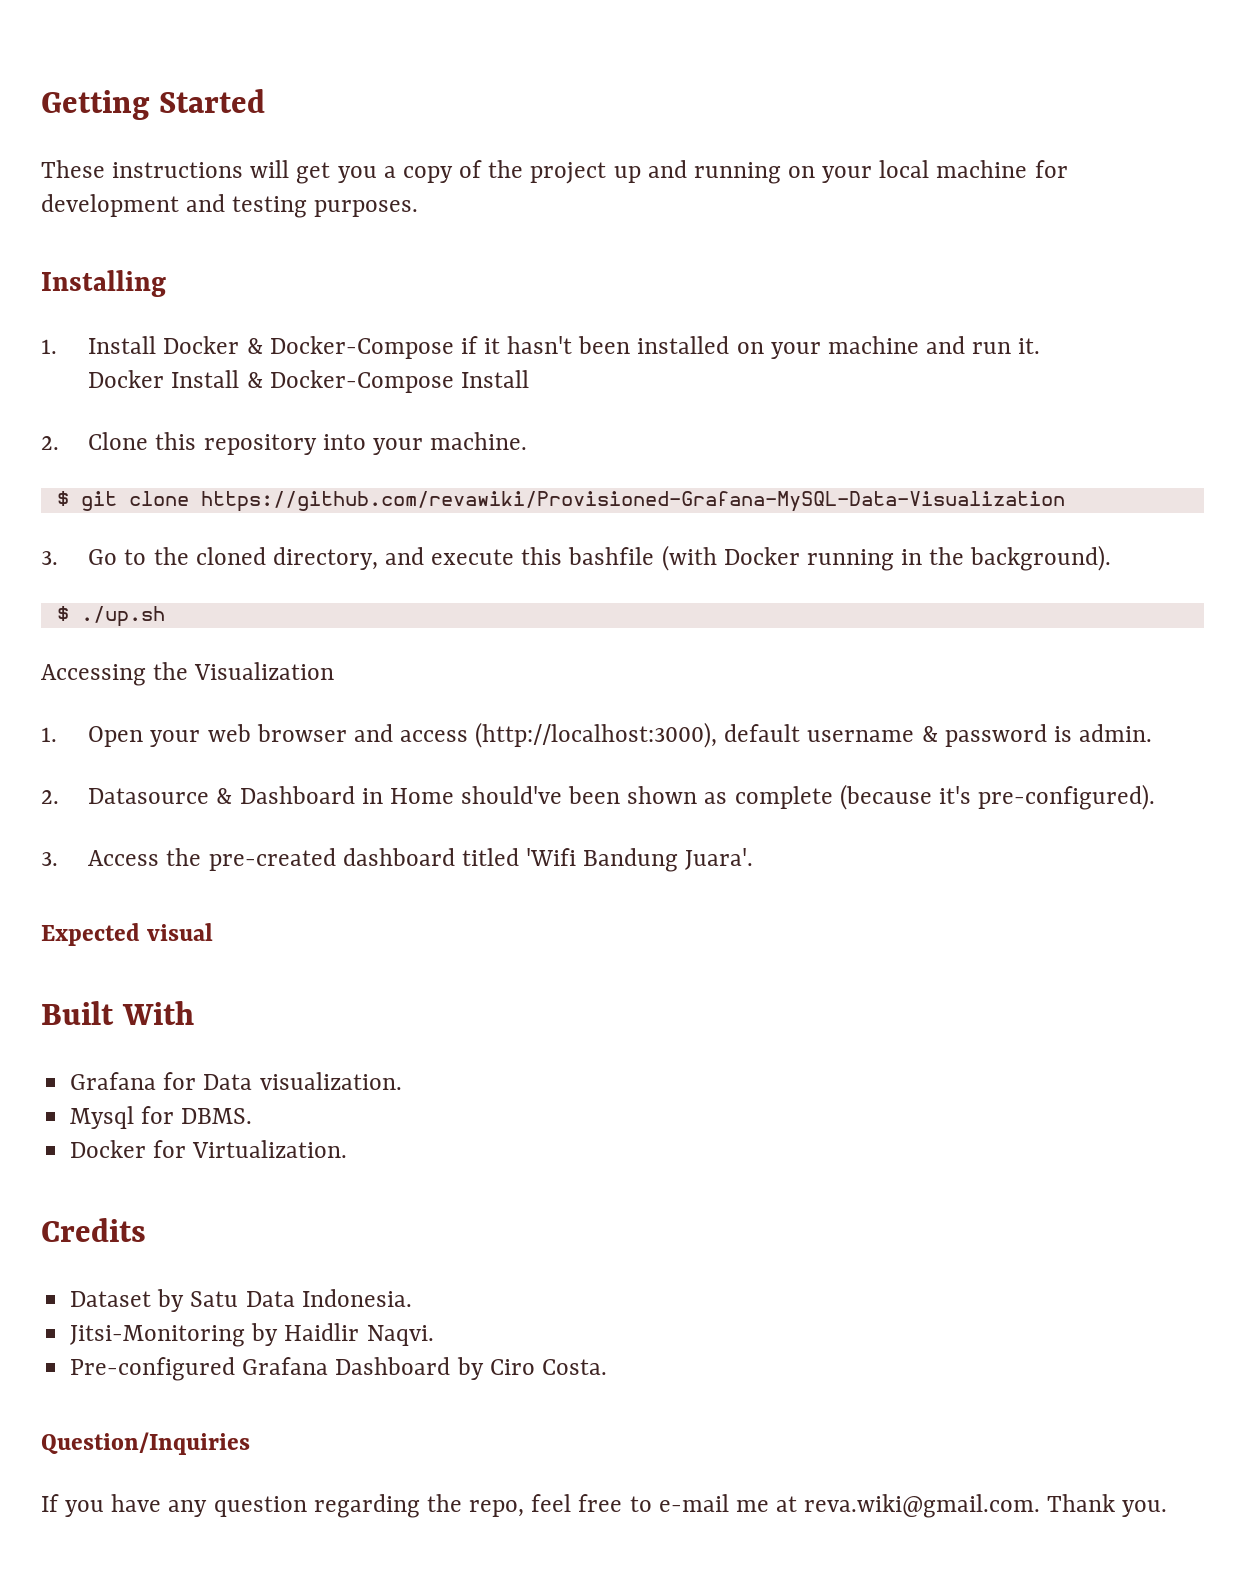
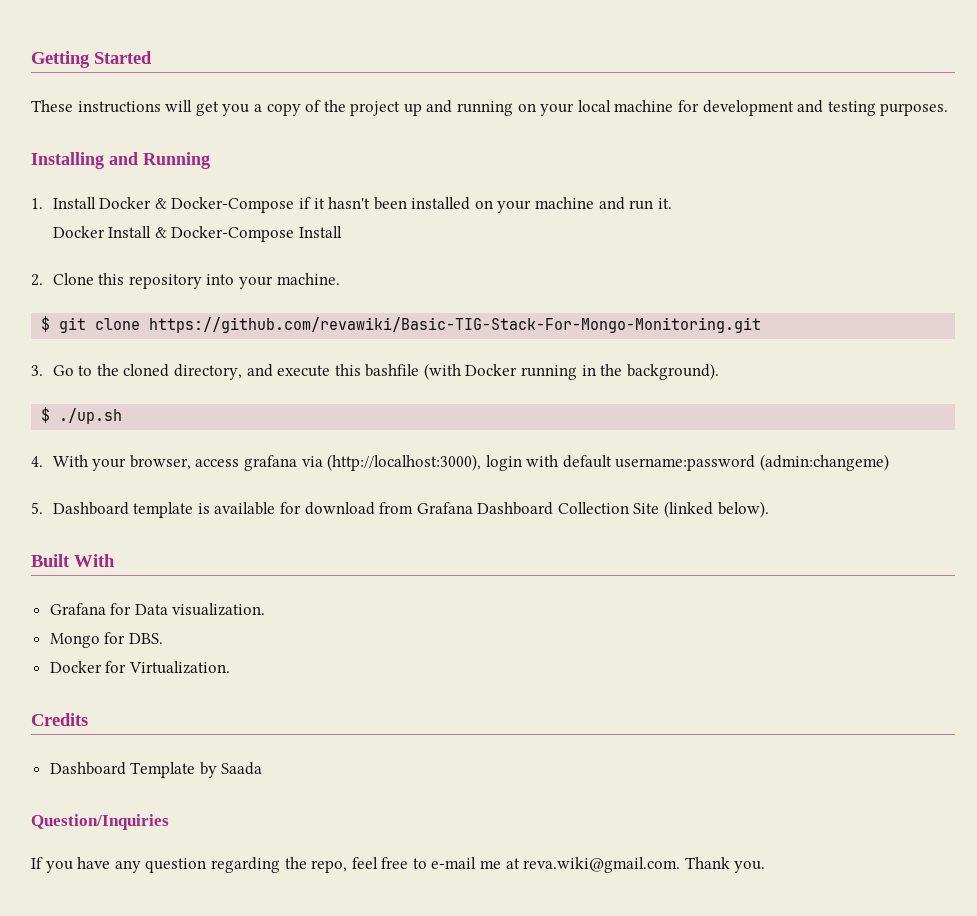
- Installing
+ Installing and Running
- $ git clone https://github.com/revawiki/Provisioned-Grafana-MySQL-Data-Visualization
+ $ git clone https://github.com/revawiki/Basic-TIG-Stack-For-Mongo-Monitoring.git
- Accessing the Visualization
- 1. Open your web browser and access (http://localhost:3000), default username & password is admin.
- 2. Datasource & Dashboard in Home should've been shown as complete (because it's pre-configured).
- 3. Access the pre-created dashboard titled 'Wifi Bandung Juara'.
- Expected visual
+ 4. With your browser, access grafana via (http://localhost:3000), login with default username:password (admin:changeme)
+ 5. Dashboard template is available for download from Grafana Dashboard Collection Site (linked below).
- Mysql for DBMS.
+ Mongo for DBS.
- Dataset by Satu Data Indonesia.
- Jitsi-Monitoring by Haidlir Naqvi.
- Pre-configured Grafana Dashboard by Ciro Costa.
+ Dashboard Template by Saada

